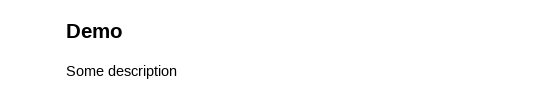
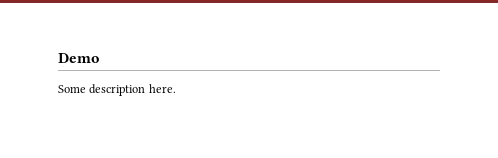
- Some description
+ Some description here.

